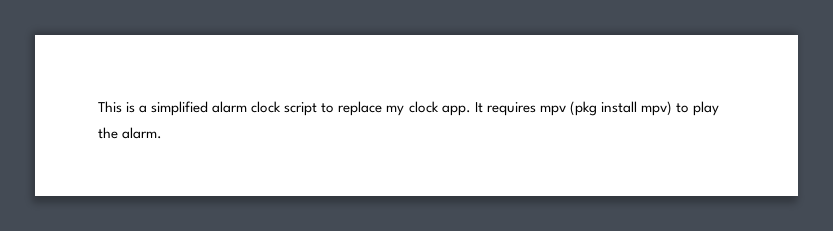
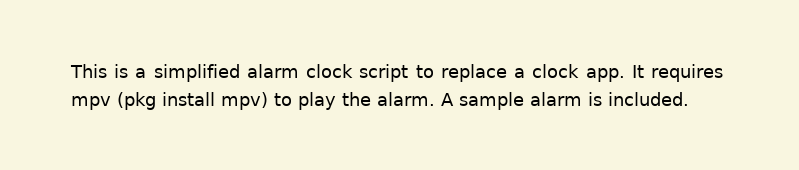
- This is a simplified alarm clock script to replace my clock app.
+ This is a simplified alarm clock script to replace a clock app.
+ A sample alarm is included.

